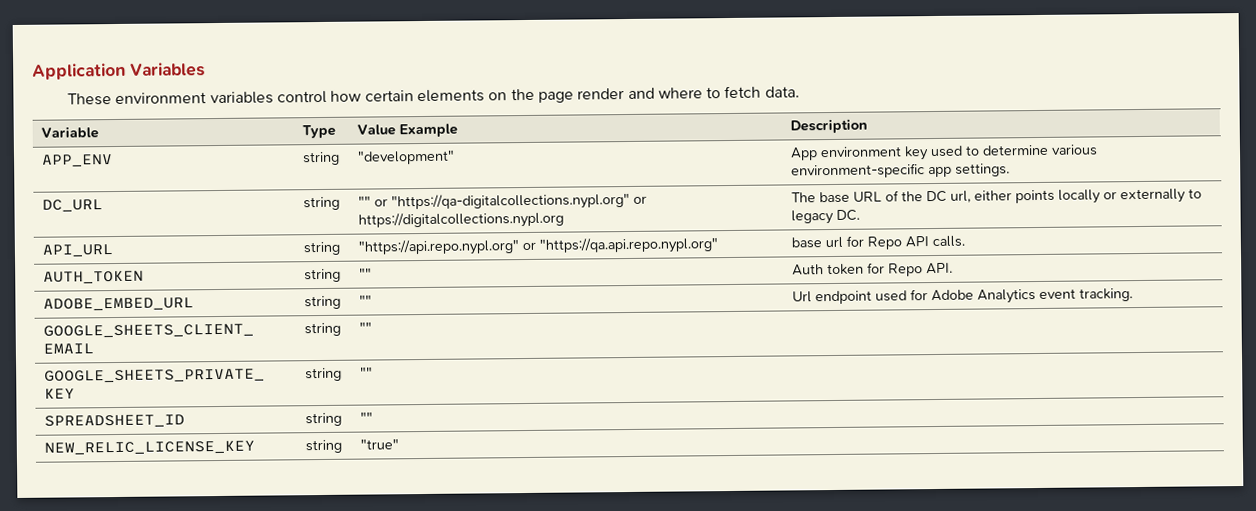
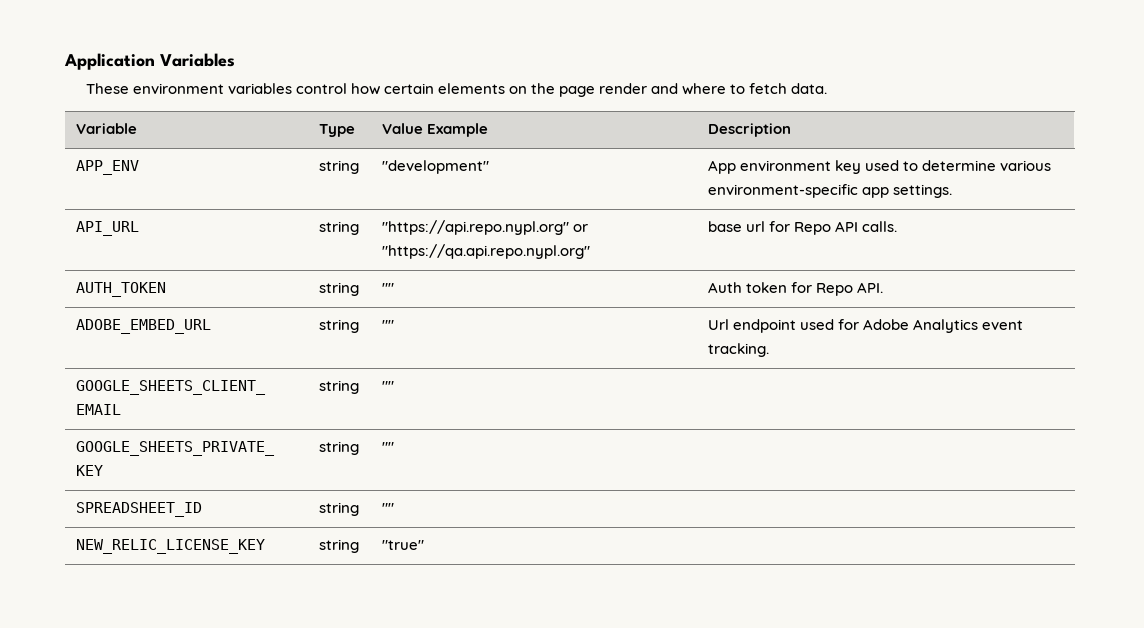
- DC_URL | string | "" or "https://qa-digitalcollections.nypl.org" or https://digitalcollections.nypl.org | The base URL of the DC url, either points locally or externally to legacy DC.

